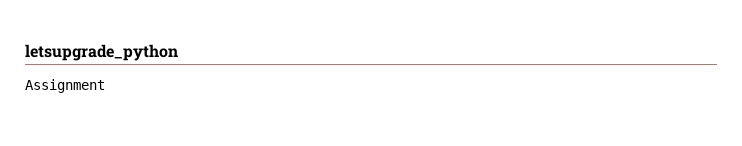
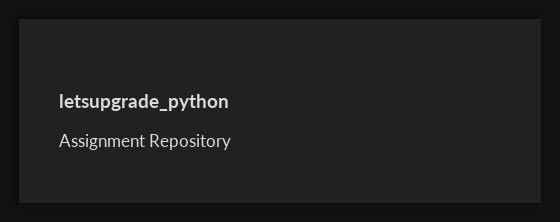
- Assignment
+ Assignment Repository

